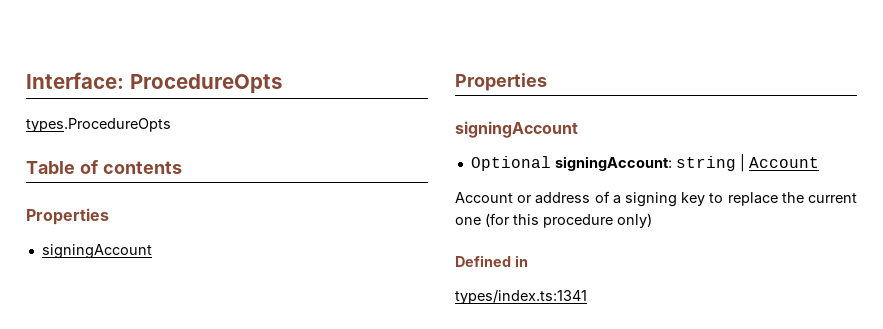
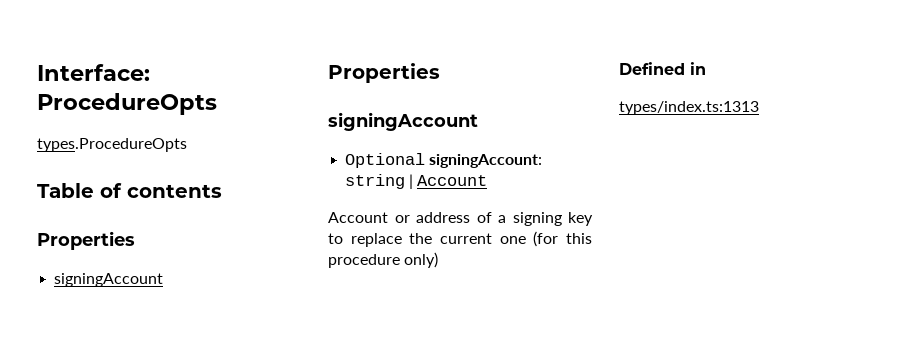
- types/index.ts:1341
+ types/index.ts:1313

